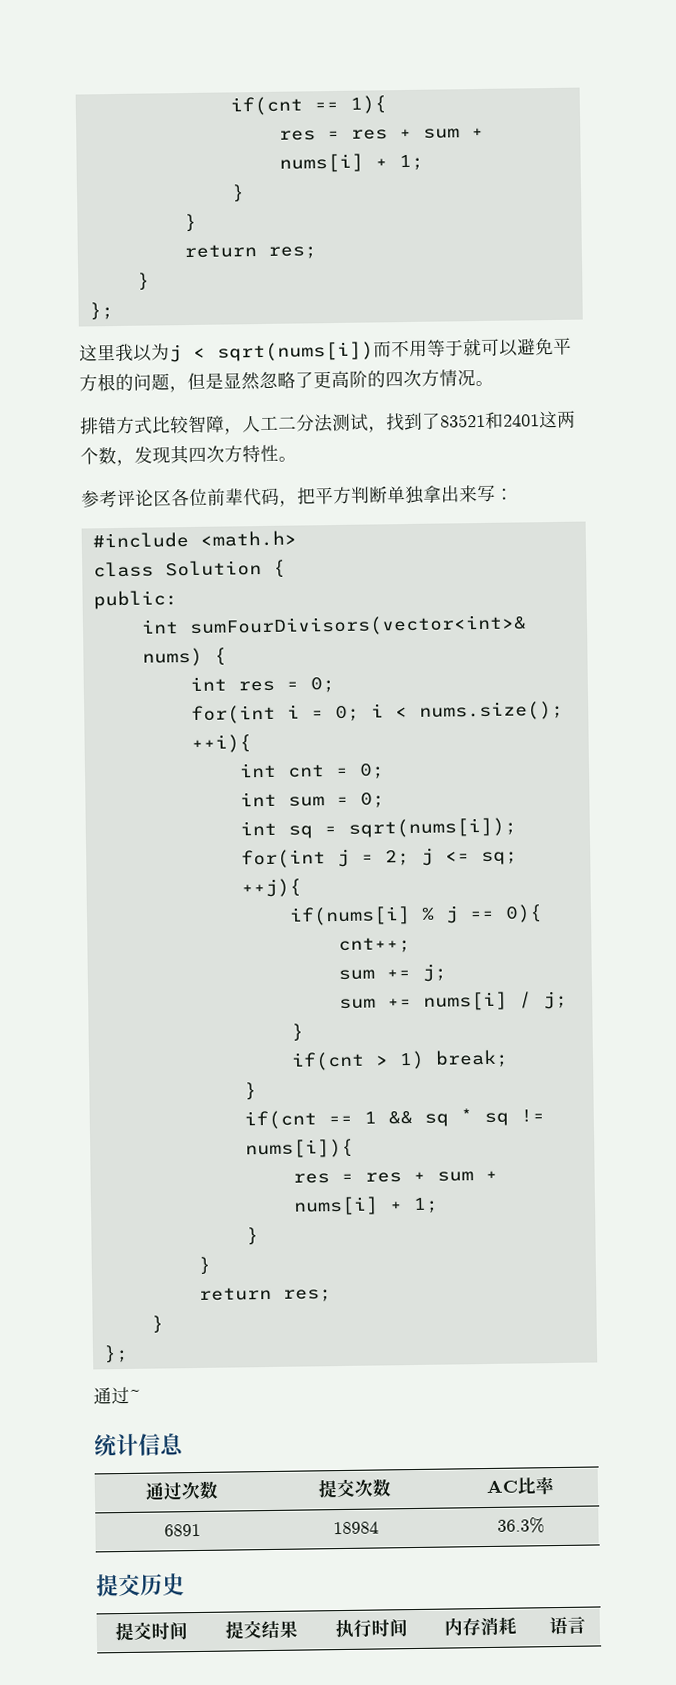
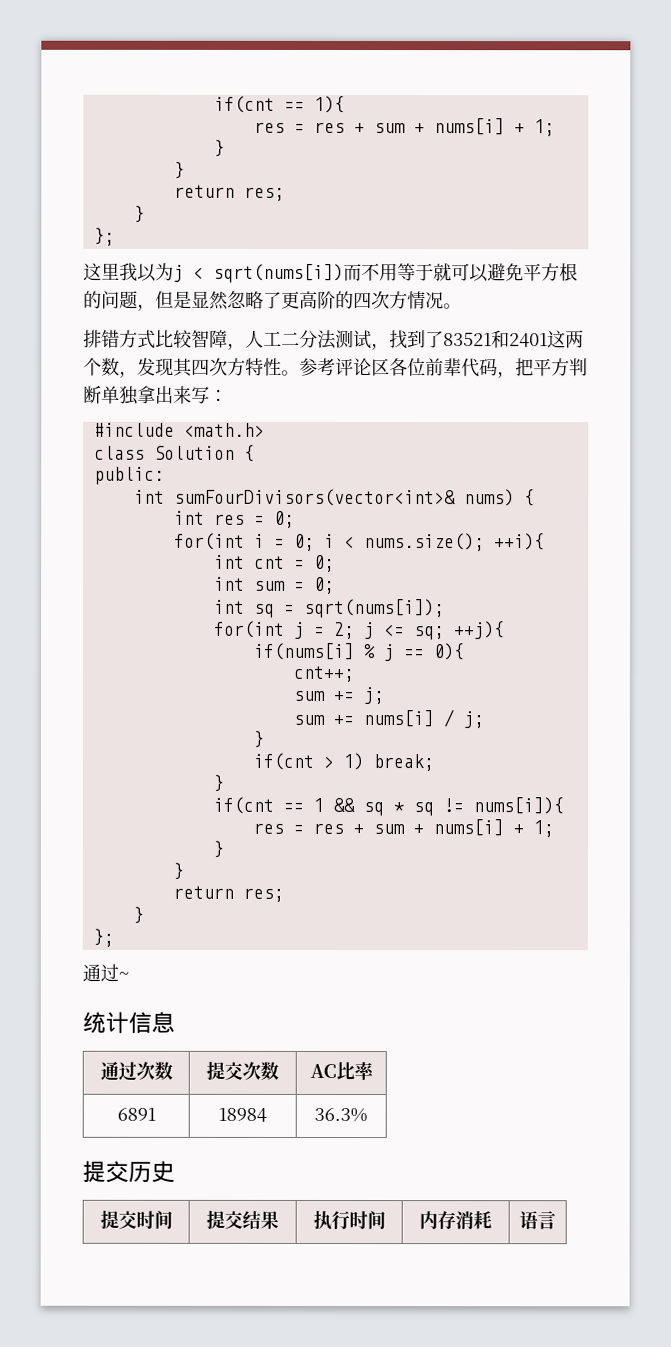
- 排错方式比较智障，人工二分法测试，找到了83521和2401这两个数，发现其四次方特性。
- 参考评论区各位前辈代码，把平方判断单独拿出来写：
+ 排错方式比较智障，人工二分法测试，找到了83521和2401这两个数，发现其四次方特性。参考评论区各位前辈代码，把平方判断单独拿出来写：

